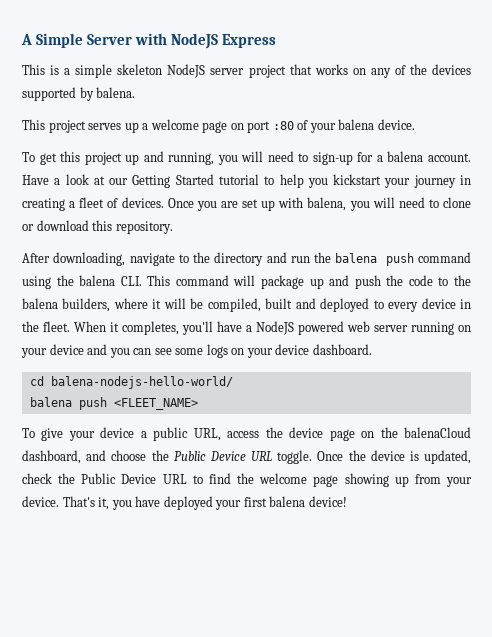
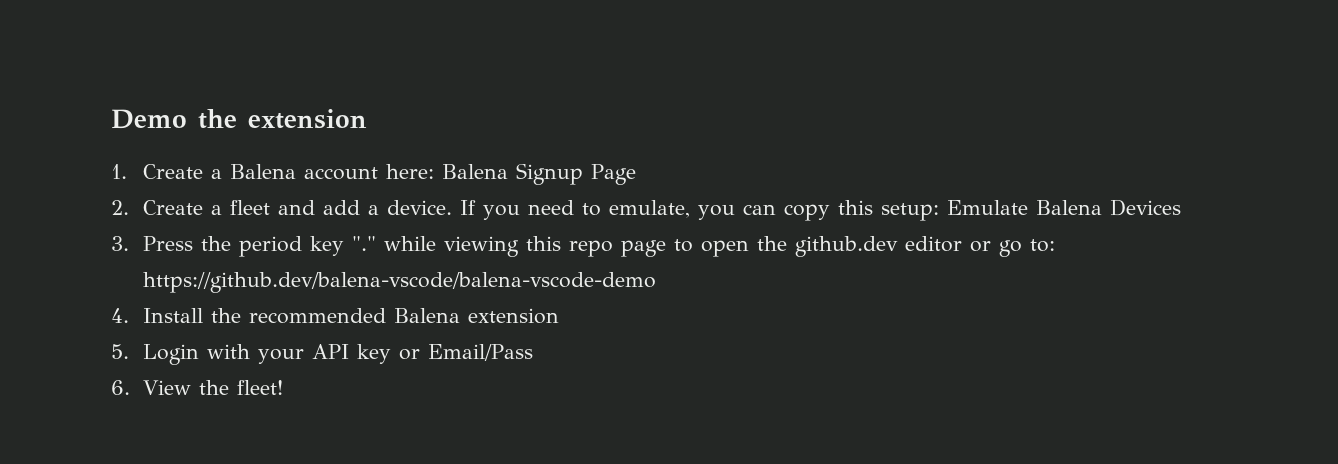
- A Simple Server with NodeJS Express
- This is a simple skeleton NodeJS server project that works on any of the devices supported by balena.
- This project serves up a welcome page on port :80 of your balena device.
- To get this project up and running, you will need to sign-up for a balena account. Have a look at our Getting Started tutorial to help you kickstart your journey in creating a fleet of devices. Once you are set up with balena, you will need to clone or download this repository.
- After downloading, navigate to the directory and run the balena push command using the balena CLI. This command will package up and push the code to the balena builders, where it will be compiled, built and deployed to every device in the fleet. When it completes, you'll have a NodeJS powered web server running on your device and you can see some logs on your device dashboard.
- cd balena-nodejs-hello-world/
- balena push <FLEET_NAME>
- To give your device a public URL, access the device page on the balenaCloud dashboard, and choose the Public Device URL toggle. Once the device is updated, check the Public Device URL to find the welcome page showing up from your device. That's it, you have deployed your first balena device!
+ Demo the extension
+ 1. Create a Balena account here: Balena Signup Page
+ 2. Create a fleet and add a device. If you need to emulate, you can copy this setup: Emulate Balena Devices
+ 3. Press the period key "." while viewing this repo page to open the github.dev editor or go to: https://github.dev/balena-vscode/balena-vscode-demo
+ 4. Install the recommended Balena extension
+ 5. Login with your API key or Email/Pass
+ 6. View the fleet!

